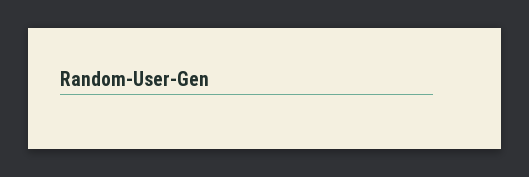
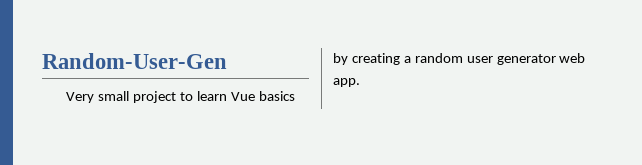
+ Very small project to learn Vue basics by creating a random user generator web app.

